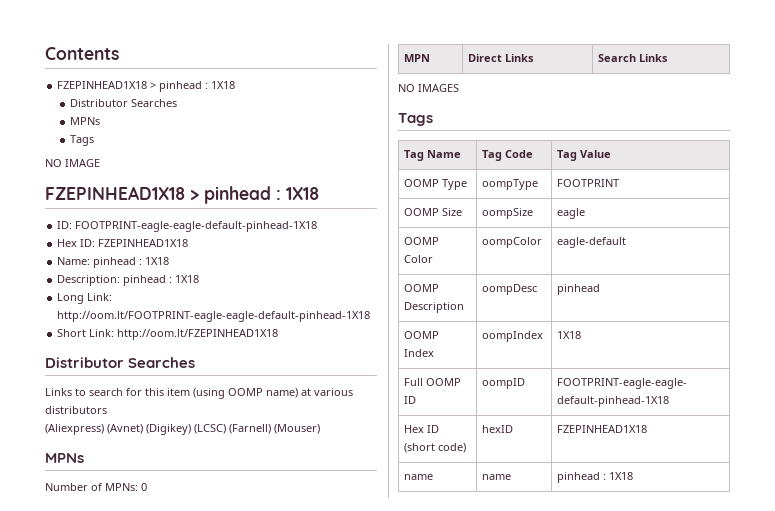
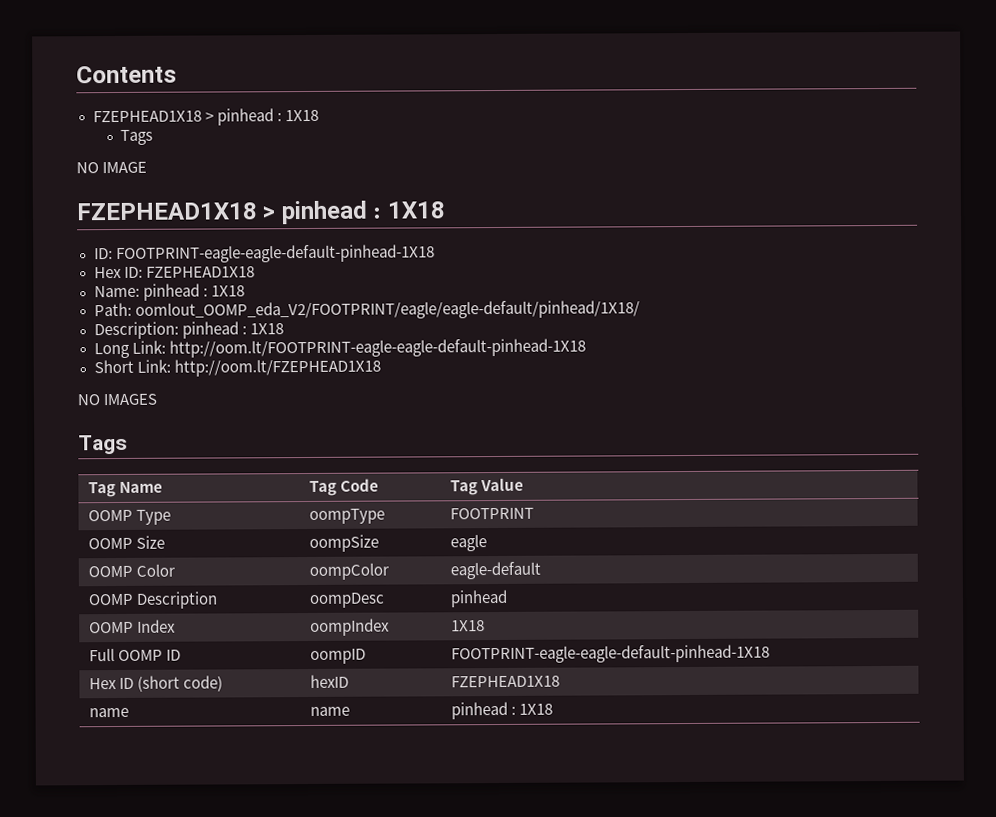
  Contents
- FZEPINHEAD1X18 > pinhead : 1X18
- Distributor Searches
- MPNs
+ FZEPHEAD1X18 > pinhead : 1X18
  NO IMAGE
- FZEPINHEAD1X18 > pinhead : 1X18
+ FZEPHEAD1X18 > pinhead : 1X18
- Hex ID: FZEPINHEAD1X18
+ Hex ID: FZEPHEAD1X18
+ Path: oomlout_OOMP_eda_V2/FOOTPRINT/eagle/eagle-default/pinhead/1X18/
- Short Link: http://oom.lt/FZEPINHEAD1X18
- Distributor Searches
- Links to search for this item (using OOMP name) at various distributors
- (Aliexpress) (Avnet) (Digikey) (LCSC) (Farnell) (Mouser)
- MPNs
- Number of MPNs: 0
- MPN | Direct Links | Search Links
+ Short Link: http://oom.lt/FZEPHEAD1X18
- Hex ID (short code) | hexID | FZEPINHEAD1X18
+ Hex ID (short code) | hexID | FZEPHEAD1X18

